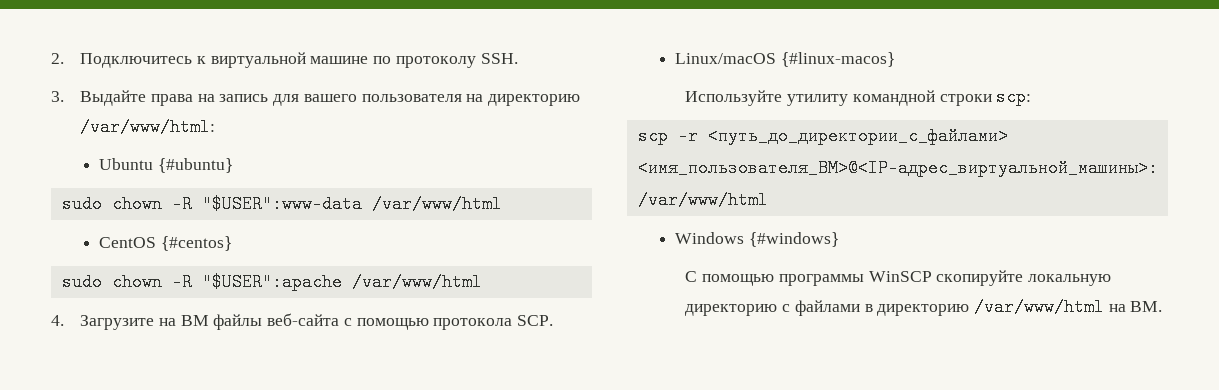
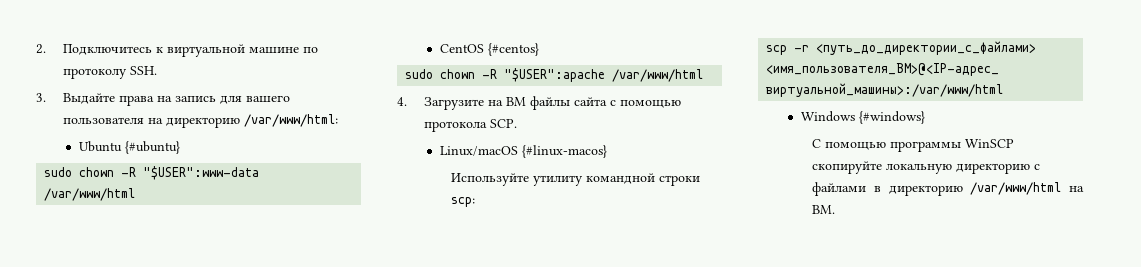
- 4. Загрузите на ВМ файлы веб-сайта с помощью протокола SCP.
+ 4. Загрузите на ВМ файлы сайта с помощью протокола SCP.

